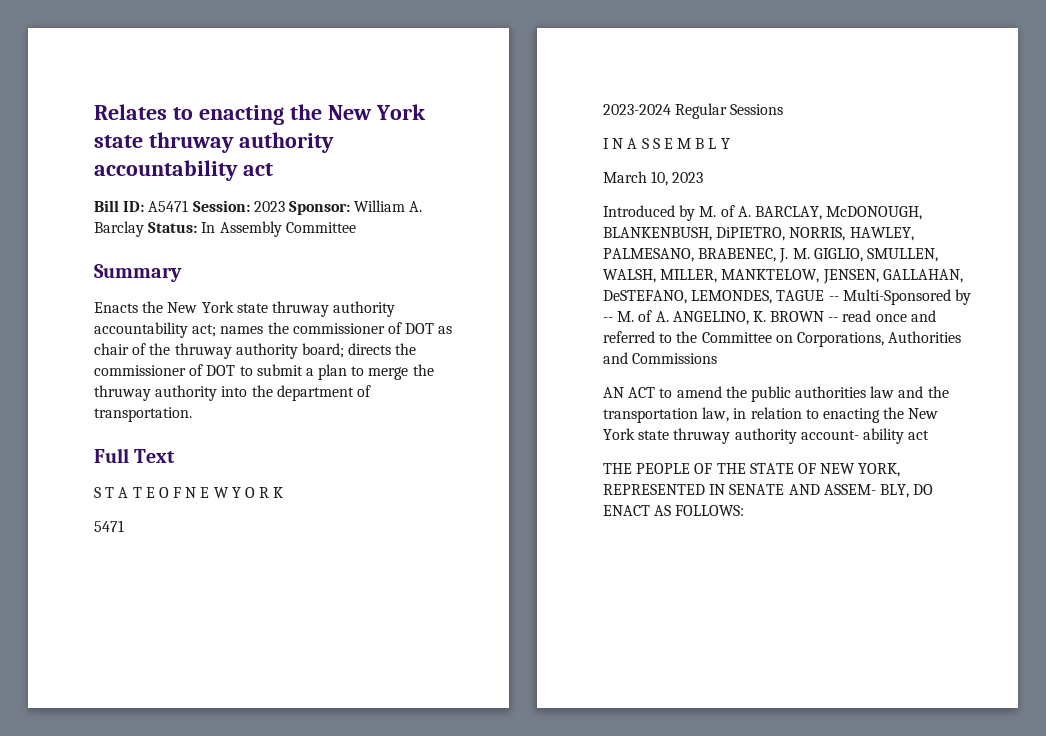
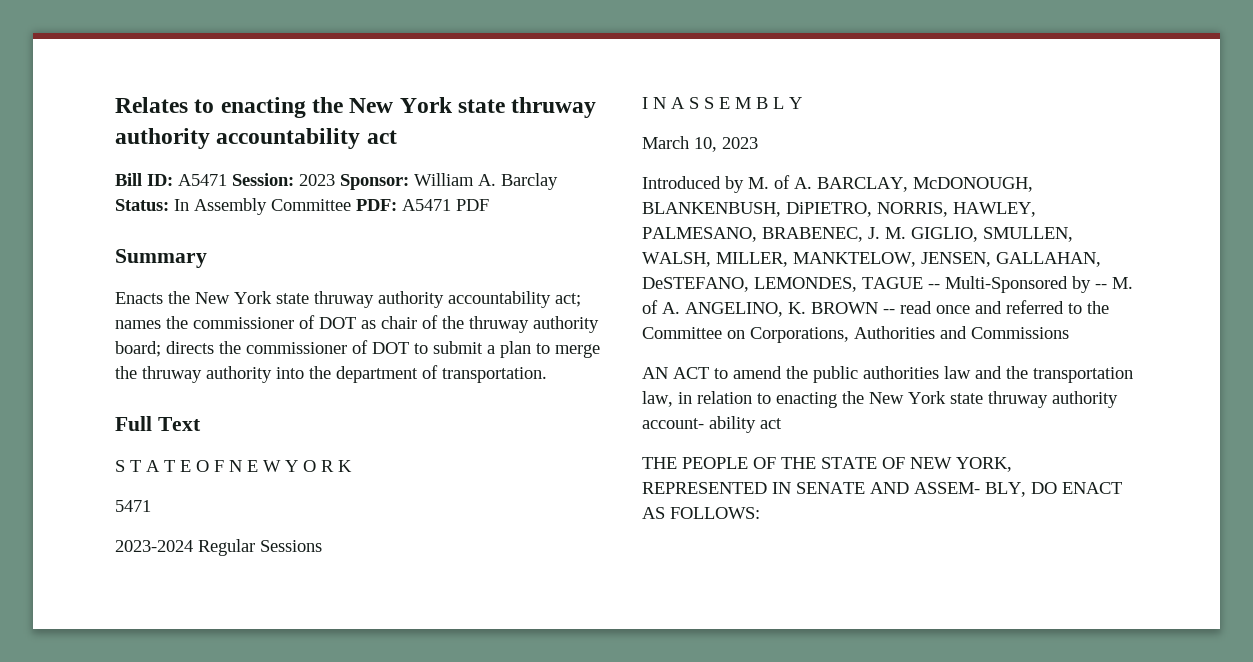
- Bill ID: A5471 Session: 2023 Sponsor: William A. Barclay Status: In Assembly Committee
+ Bill ID: A5471 Session: 2023 Sponsor: William A. Barclay Status: In Assembly Committee PDF: A5471 PDF

